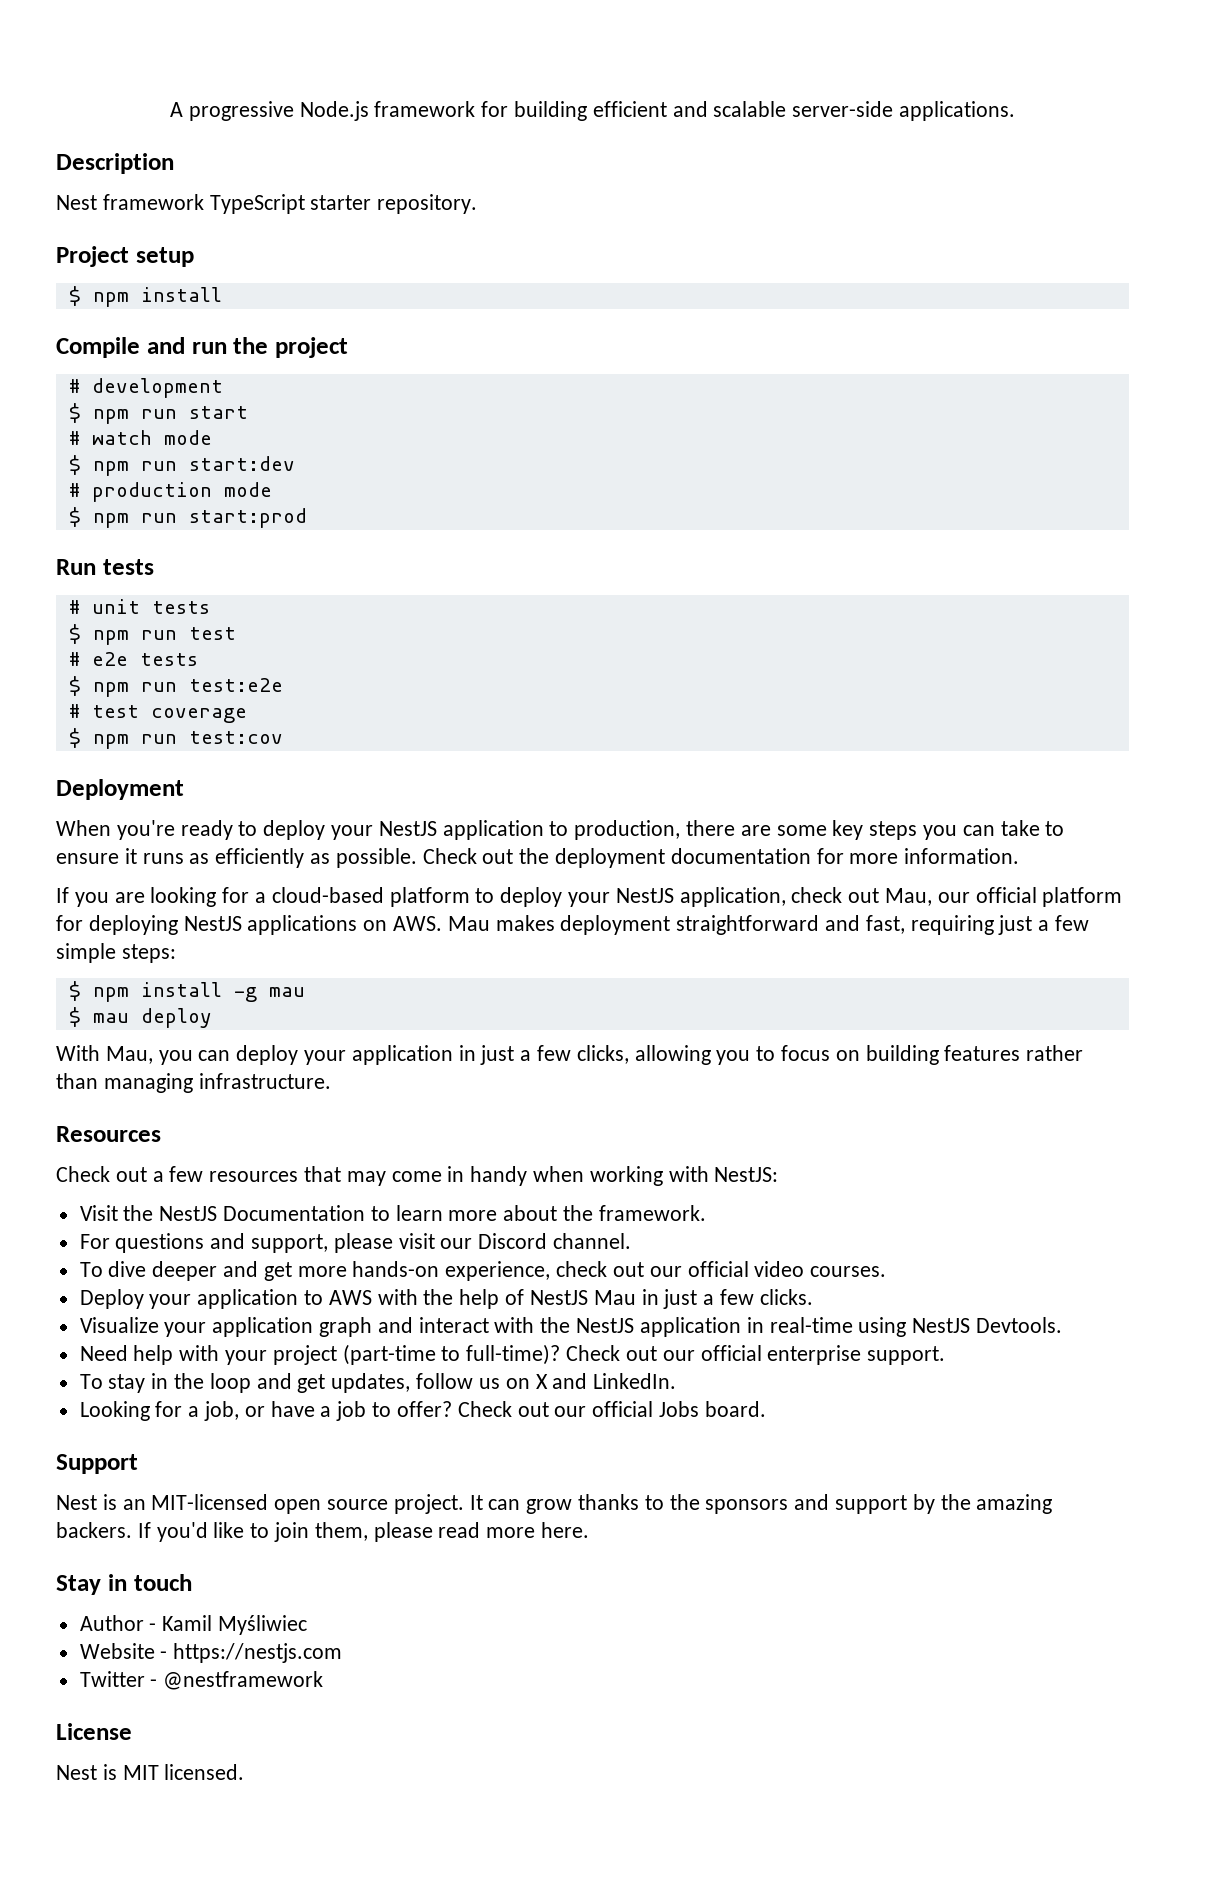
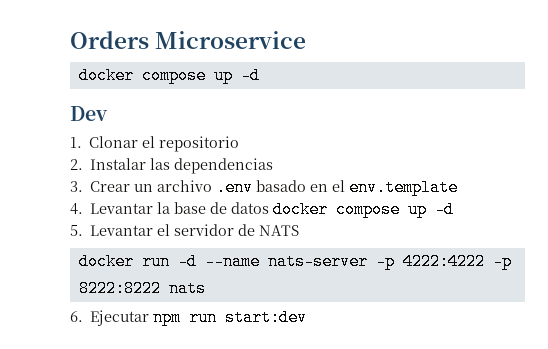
- A progressive Node.js framework for building efficient and scalable server-side applications.
- Description
- Nest framework TypeScript starter repository.
- Project setup
- $ npm install
- Compile and run the project
- # development
- $ npm run start
- # watch mode
- $ npm run start:dev
- # production mode
- $ npm run start:prod
- Run tests
- # unit tests
- $ npm run test
- # e2e tests
- $ npm run test:e2e
- # test coverage
- $ npm run test:cov
- Deployment
- When you're ready to deploy your NestJS application to production, there are some key steps you can take to ensure it runs as efficiently as possible. Check out the deployment documentation for more information.
- If you are looking for a cloud-based platform to deploy your NestJS application, check out Mau, our official platform for deploying NestJS applications on AWS. Mau makes deployment straightforward and fast, requiring just a few simple steps:
- $ npm install -g mau
- $ mau deploy
- With Mau, you can deploy your application in just a few clicks, allowing you to focus on building features rather than managing infrastructure.
- Resources
- Check out a few resources that may come in handy when working with NestJS:
- Visit the NestJS Documentation to learn more about the framework.
- For questions and support, please visit our Discord channel.
- To dive deeper and get more hands-on experience, check out our official video courses.
- Deploy your application to AWS with the help of NestJS Mau in just a few clicks.
- Visualize your application graph and interact with the NestJS application in real-time using NestJS Devtools.
- Need help with your project (part-time to full-time)? Check out our official enterprise support.
- To stay in the loop and get updates, follow us on X and LinkedIn.
- Looking for a job, or have a job to offer? Check out our official Jobs board.
- Support
- Nest is an MIT-licensed open source project. It can grow thanks to the sponsors and support by the amazing backers. If you'd like to join them, please read more here.
- Stay in touch
- Author - Kamil Myśliwiec
- Website - https://nestjs.com
- Twitter - @nestframework
- License
- Nest is MIT licensed.
+ Orders Microservice
+ docker compose up -d
+ Dev
+ 1. Clonar el repositorio
+ 2. Instalar las dependencias
+ 3. Crear un archivo .env basado en el env.template
+ 4. Levantar la base de datos docker compose up -d
+ 5. Levantar el servidor de NATS
+ docker run -d --name nats-server -p 4222:4222 -p 8222:8222 nats
+ 6. Ejecutar npm run start:dev

